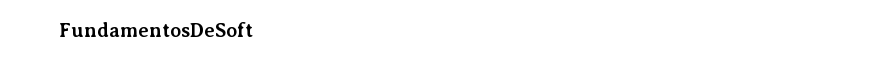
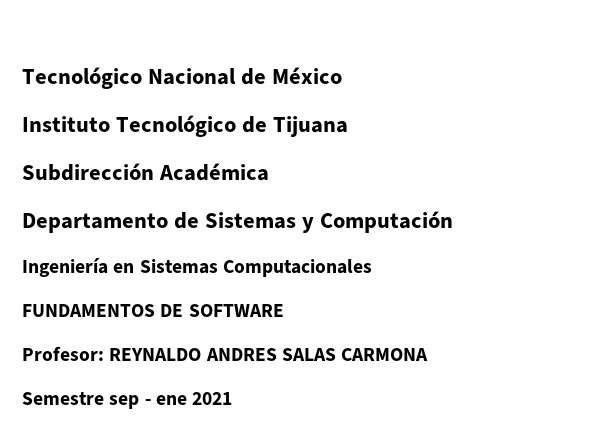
- FundamentosDeSoft
+ Tecnológico Nacional de México
+ Instituto Tecnológico de Tijuana
+ Subdirección Académica
+ Departamento de Sistemas y Computación
+ Ingeniería en Sistemas Computacionales
+ FUNDAMENTOS DE SOFTWARE
+ Profesor: REYNALDO ANDRES SALAS CARMONA
+ Semestre sep - ene 2021

